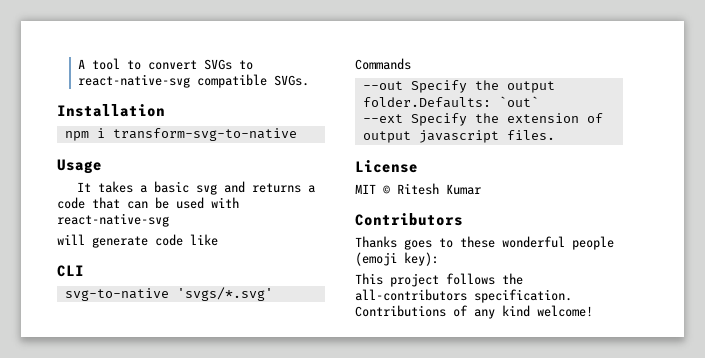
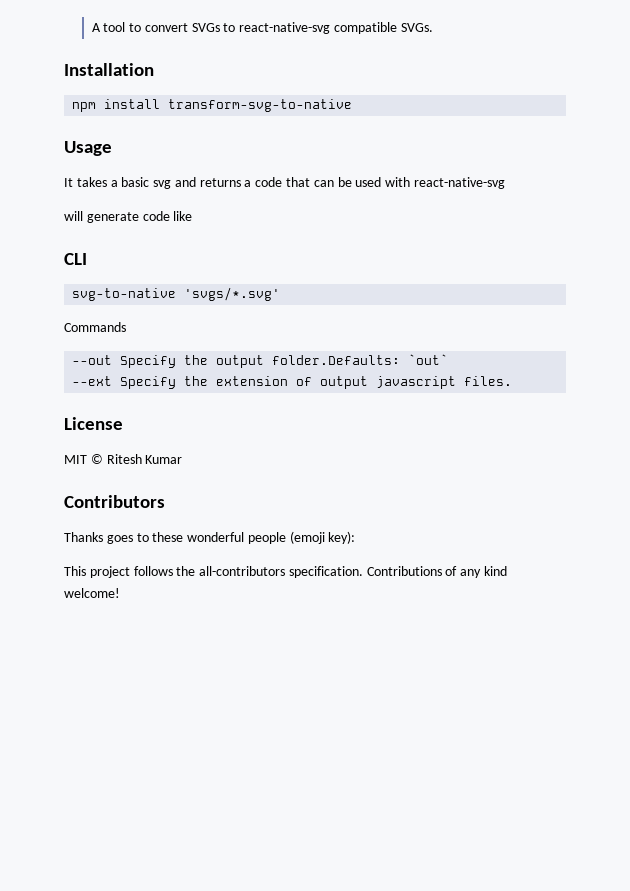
- npm i transform-svg-to-native
+ npm install transform-svg-to-native

